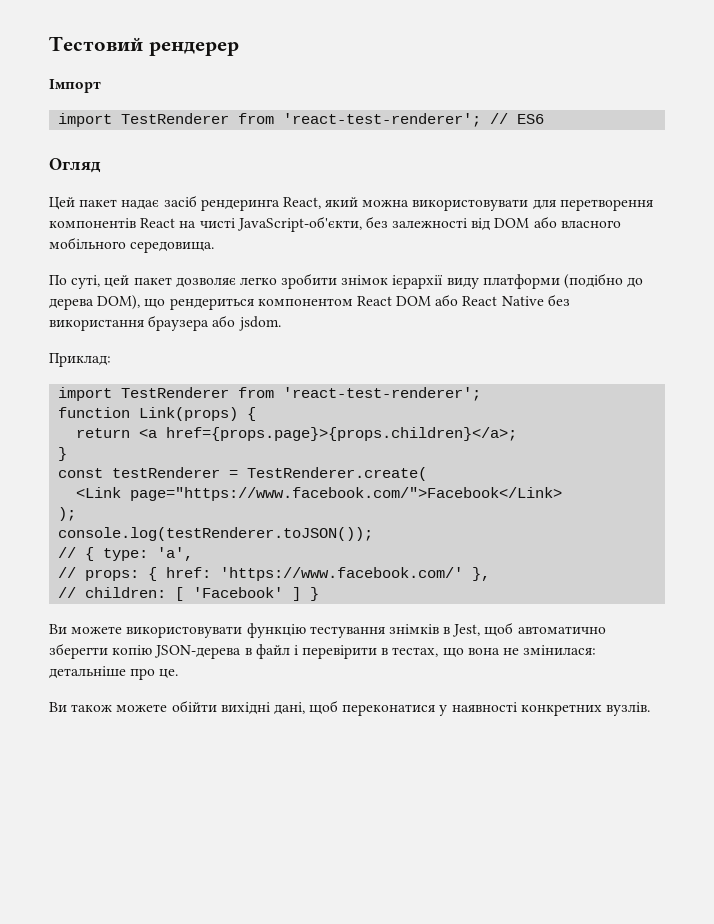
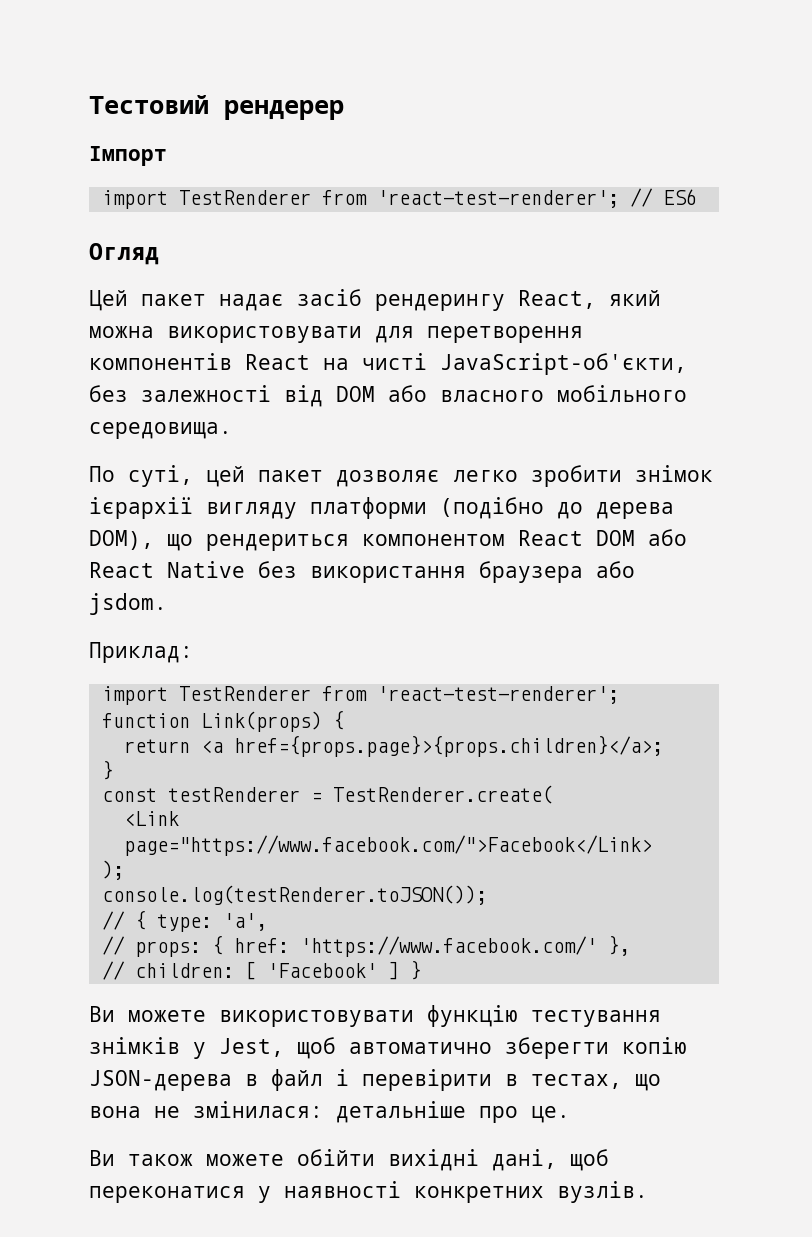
- Цей пакет надає засіб рендеринга React, який можна використовувати для перетворення компонентів React на чисті JavaScript-об'єкти, без залежності від DOM або власного мобільного середовища.
+ Цей пакет надає засіб рендерингу React, який можна використовувати для перетворення компонентів React на чисті JavaScript-об'єкти, без залежності від DOM або власного мобільного середовища.
- По суті, цей пакет дозволяє легко зробити знімок ієрархії виду платформи (подібно до дерева DOM), що рендериться компонентом React DOM або React Native без використання браузера або jsdom.
+ По суті, цей пакет дозволяє легко зробити знімок ієрархії вигляду платформи (подібно до дерева DOM), що рендериться компонентом React DOM або React Native без використання браузера або jsdom.
- Ви можете використовувати функцію тестування знімків в Jest, щоб автоматично зберегти копію JSON-дерева в файл і перевірити в тестах, що вона не змінилася: детальніше про це.
+ Ви можете використовувати функцію тестування знімків у Jest, щоб автоматично зберегти копію JSON-дерева в файл і перевірити в тестах, що вона не змінилася: детальніше про це.

